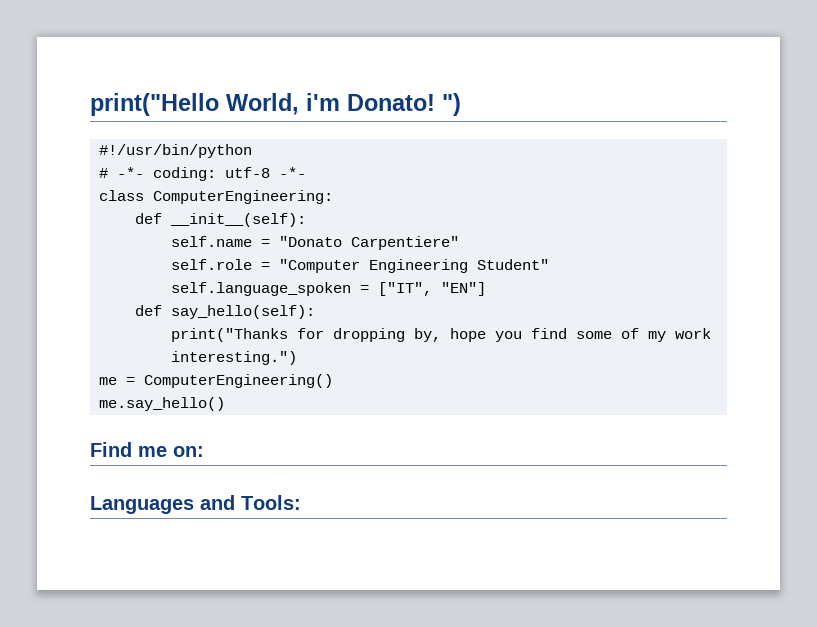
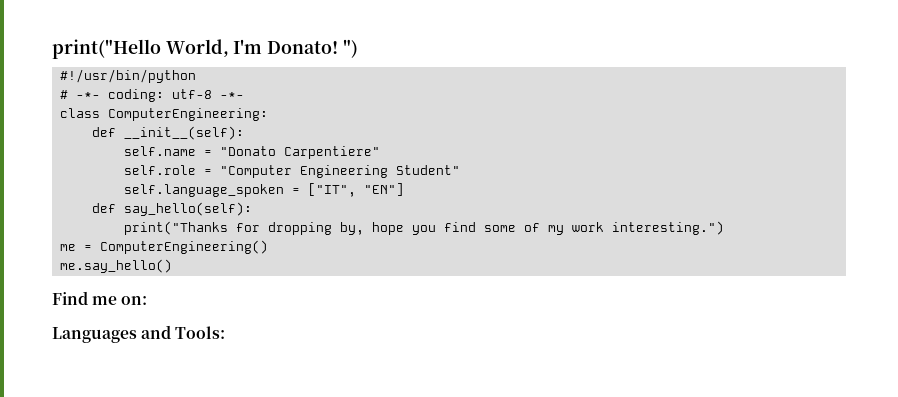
- print("Hello World, i'm Donato!
+ print("Hello World, I'm Donato!

